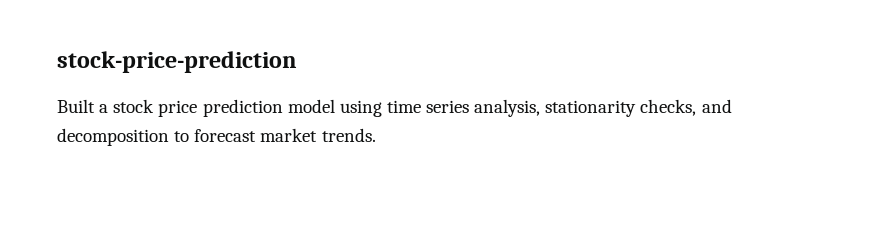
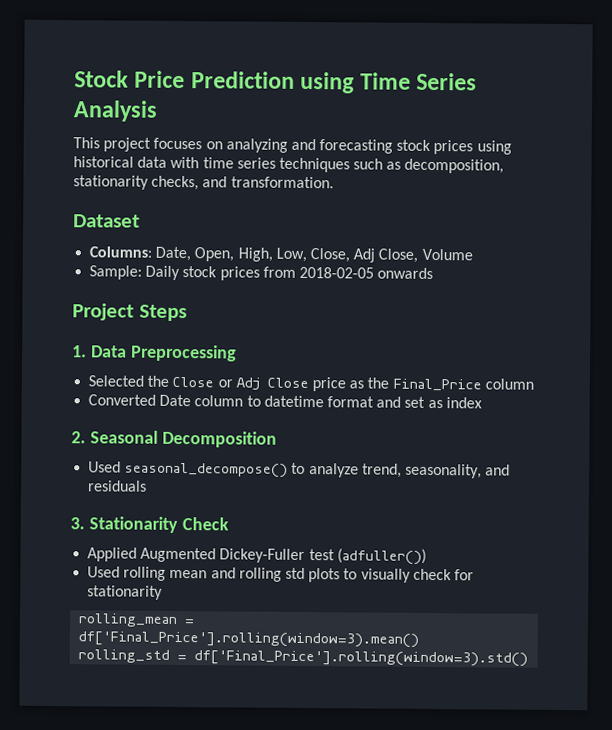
- stock-price-prediction
- Built a stock price prediction model using time series analysis, stationarity checks, and decomposition to forecast market trends.
+ Stock Price Prediction using Time Series Analysis
+ This project focuses on analyzing and forecasting stock prices using historical data with time series techniques such as decomposition, stationarity checks, and transformation.
+ Dataset
+ Columns: Date, Open, High, Low, Close, Adj Close, Volume
+ Sample: Daily stock prices from 2018-02-05 onwards
+ Project Steps
+ 1. Data Preprocessing
+ Selected the Close or Adj Close price as the Final_Price column
+ Converted Date column to datetime format and set as index
+ 2. Seasonal Decomposition
+ Used seasonal_decompose() to analyze trend, seasonality, and residuals
+ 3. Stationarity Check
+ Applied Augmented Dickey-Fuller test (adfuller())
+ Used rolling mean and rolling std plots to visually check for stationarity
+ rolling_mean = df['Final_Price'].rolling(window=3).mean()
+ rolling_std = df['Final_Price'].rolling(window=3).std()

